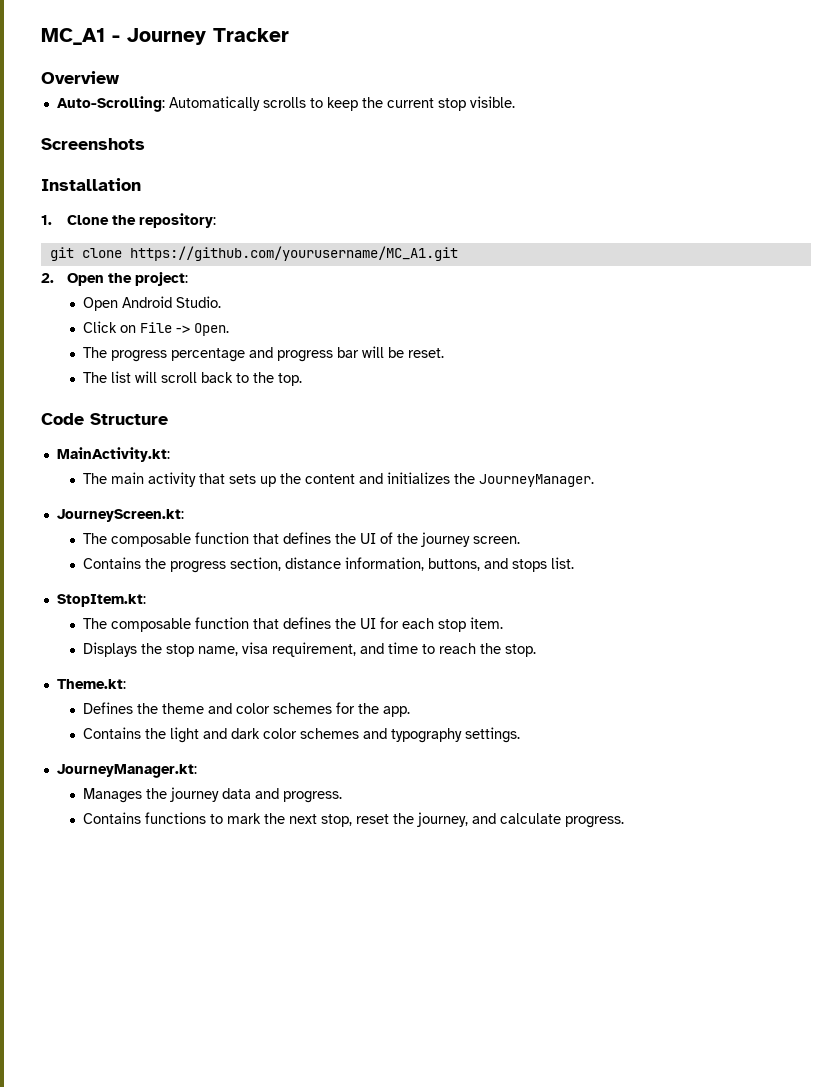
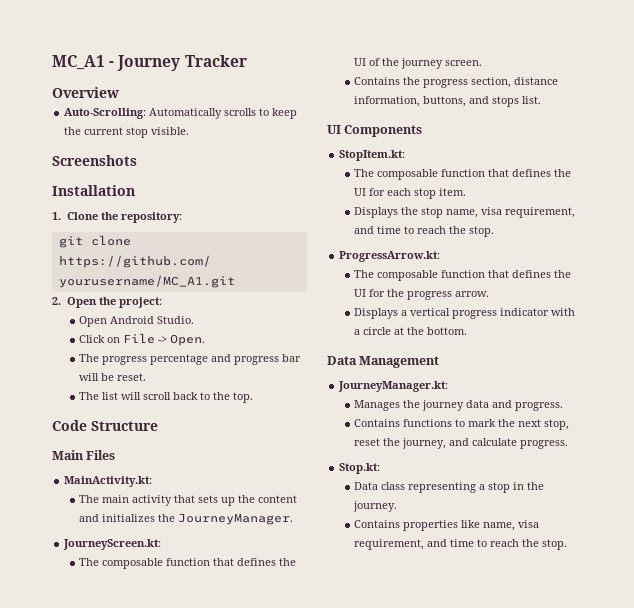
+ Main Files
+ UI Components
- Theme.kt:
- Defines the theme and color schemes for the app.
- Contains the light and dark color schemes and typography settings.
+ ProgressArrow.kt:
+ The composable function that defines the UI for the progress arrow.
+ Displays a vertical progress indicator with a circle at the bottom.
+ Data Management
+ Stop.kt:
+ Data class representing a stop in the journey.
+ Contains properties like name, visa requirement, and time to reach the stop.

